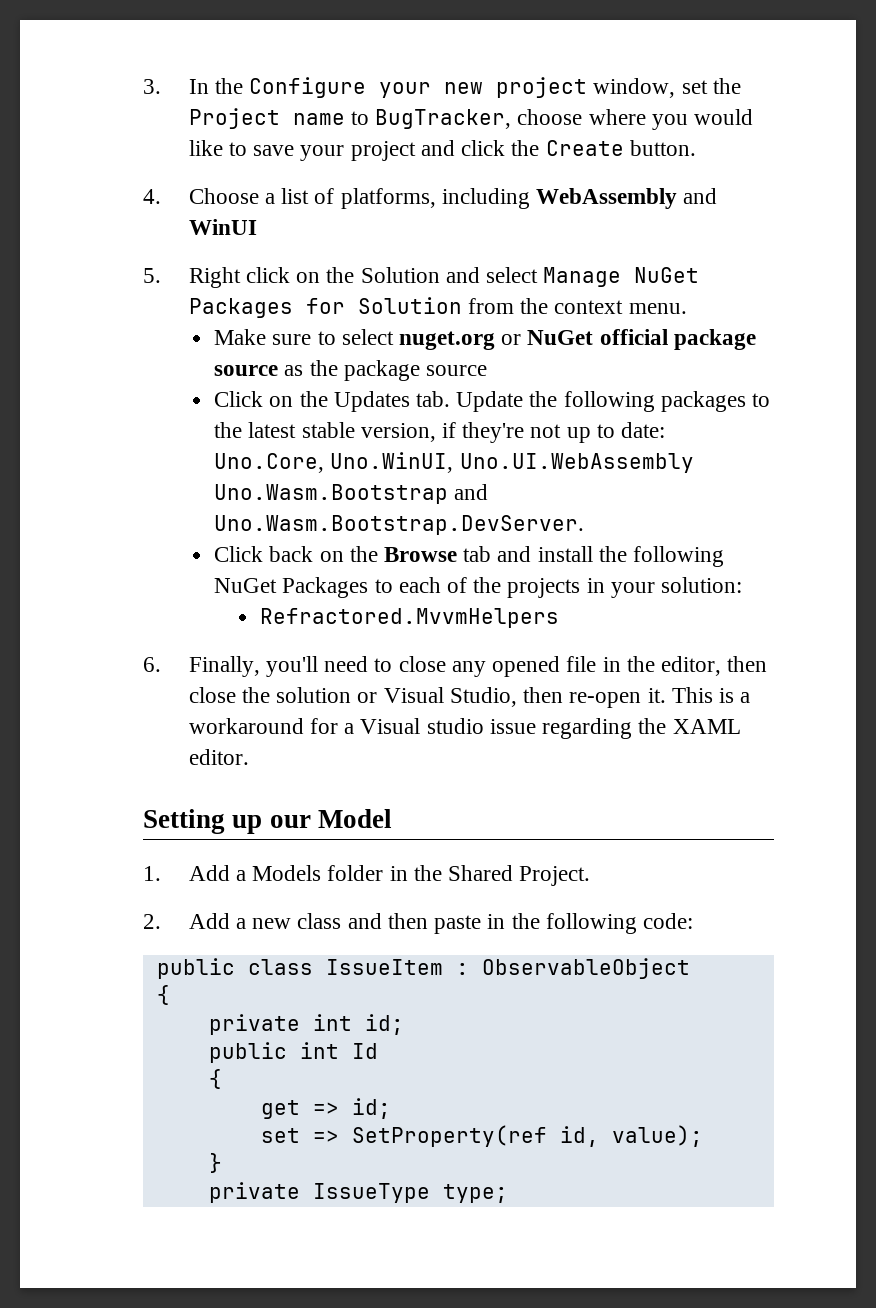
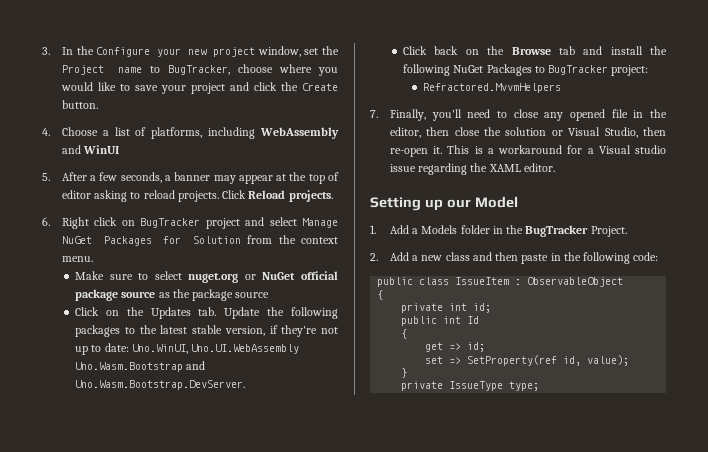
- 5. Right click on the Solution and select Manage NuGet Packages for Solution from the context menu.
+ 5. After a few seconds, a banner may appear at the top of editor asking to reload projects. Click Reload projects.
+ 6. Right click on BugTracker project and select Manage NuGet Packages for Solution from the context menu.
- Click on the Updates tab. Update the following packages to the latest stable version, if they're not up to date: Uno.Core, Uno.WinUI, Uno.UI.WebAssembly Uno.Wasm.Bootstrap and Uno.Wasm.Bootstrap.DevServer.
+ Click on the Updates tab. Update the following packages to the latest stable version, if they're not up to date: Uno.WinUI, Uno.UI.WebAssembly Uno.Wasm.Bootstrap and Uno.Wasm.Bootstrap.DevServer.
- Click back on the Browse tab and install the following NuGet Packages to each of the projects in your solution:
+ Click back on the Browse tab and install the following NuGet Packages to BugTracker project:
- 6. Finally, you'll need to close any opened file in the editor, then close the solution or Visual Studio, then re-open it.
+ 7. Finally, you'll need to close any opened file in the editor, then close the solution or Visual Studio, then re-open it.
- 1. Add a Models folder in the Shared Project.
+ 1. Add a Models folder in the BugTracker Project.

